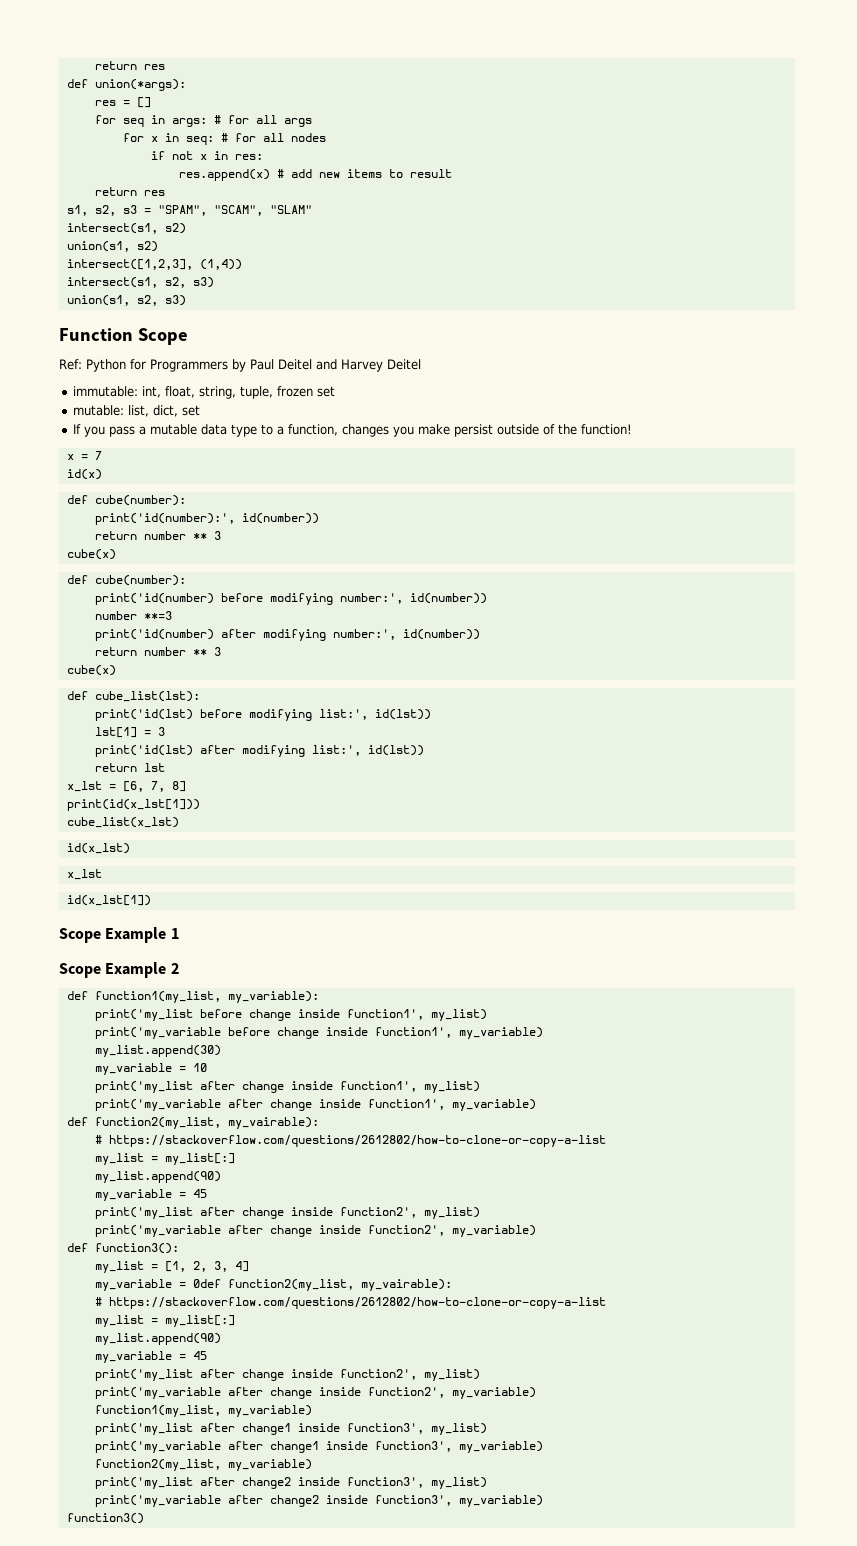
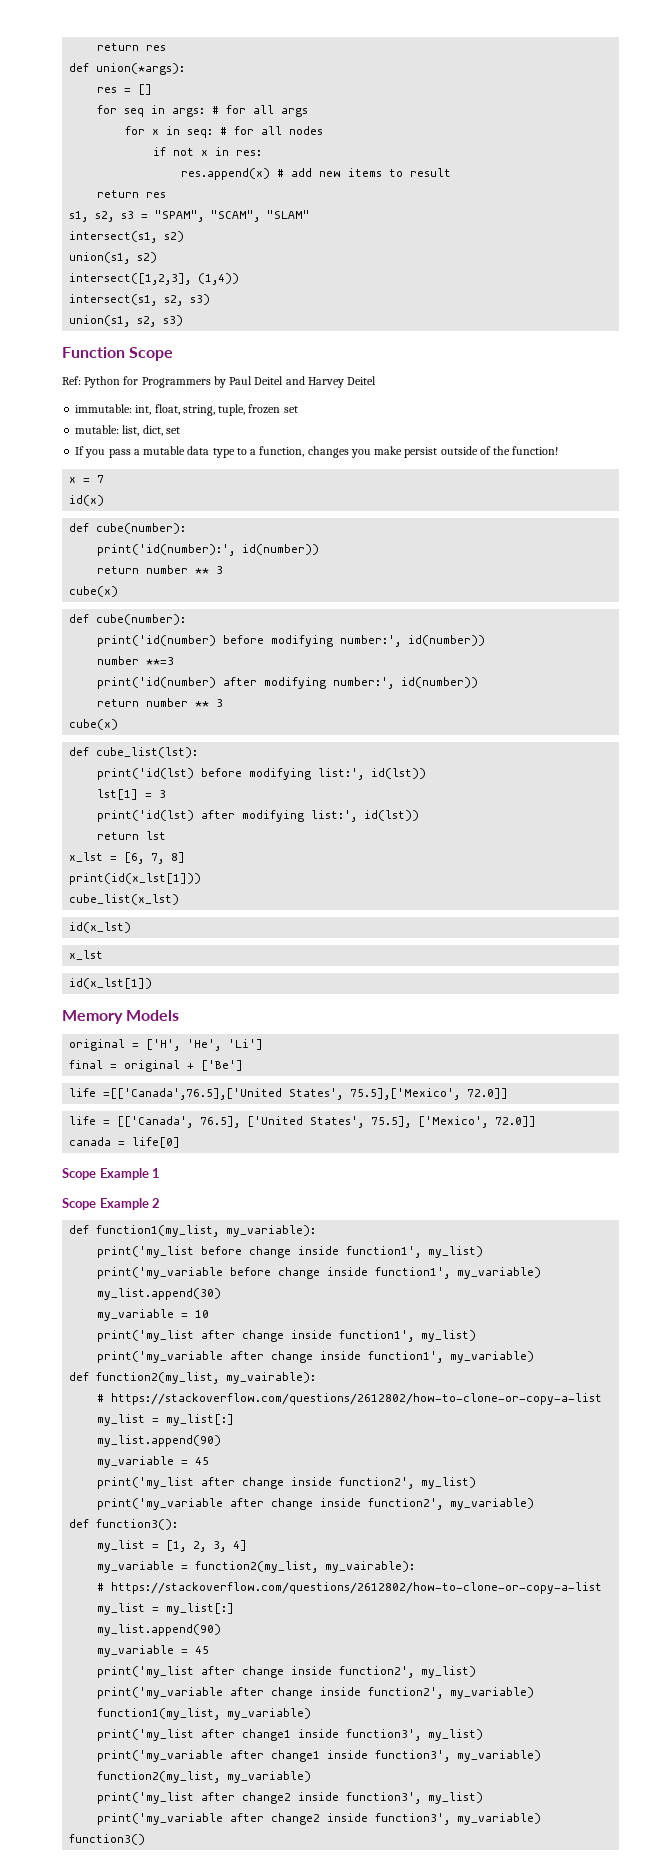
+ Memory Models
+ original = ['H', 'He', 'Li']
+ final = original + ['Be']
+ life =[['Canada',76.5],['United States', 75.5],['Mexico', 72.0]]
+ life = [['Canada', 76.5], ['United States', 75.5], ['Mexico', 72.0]]
+ canada = life[0]
- my_variable = 0def function2(my_list, my_vairable):
+ my_variable = function2(my_list, my_vairable):

